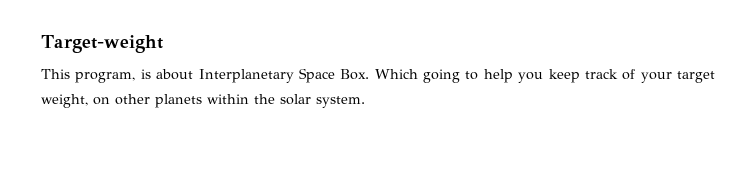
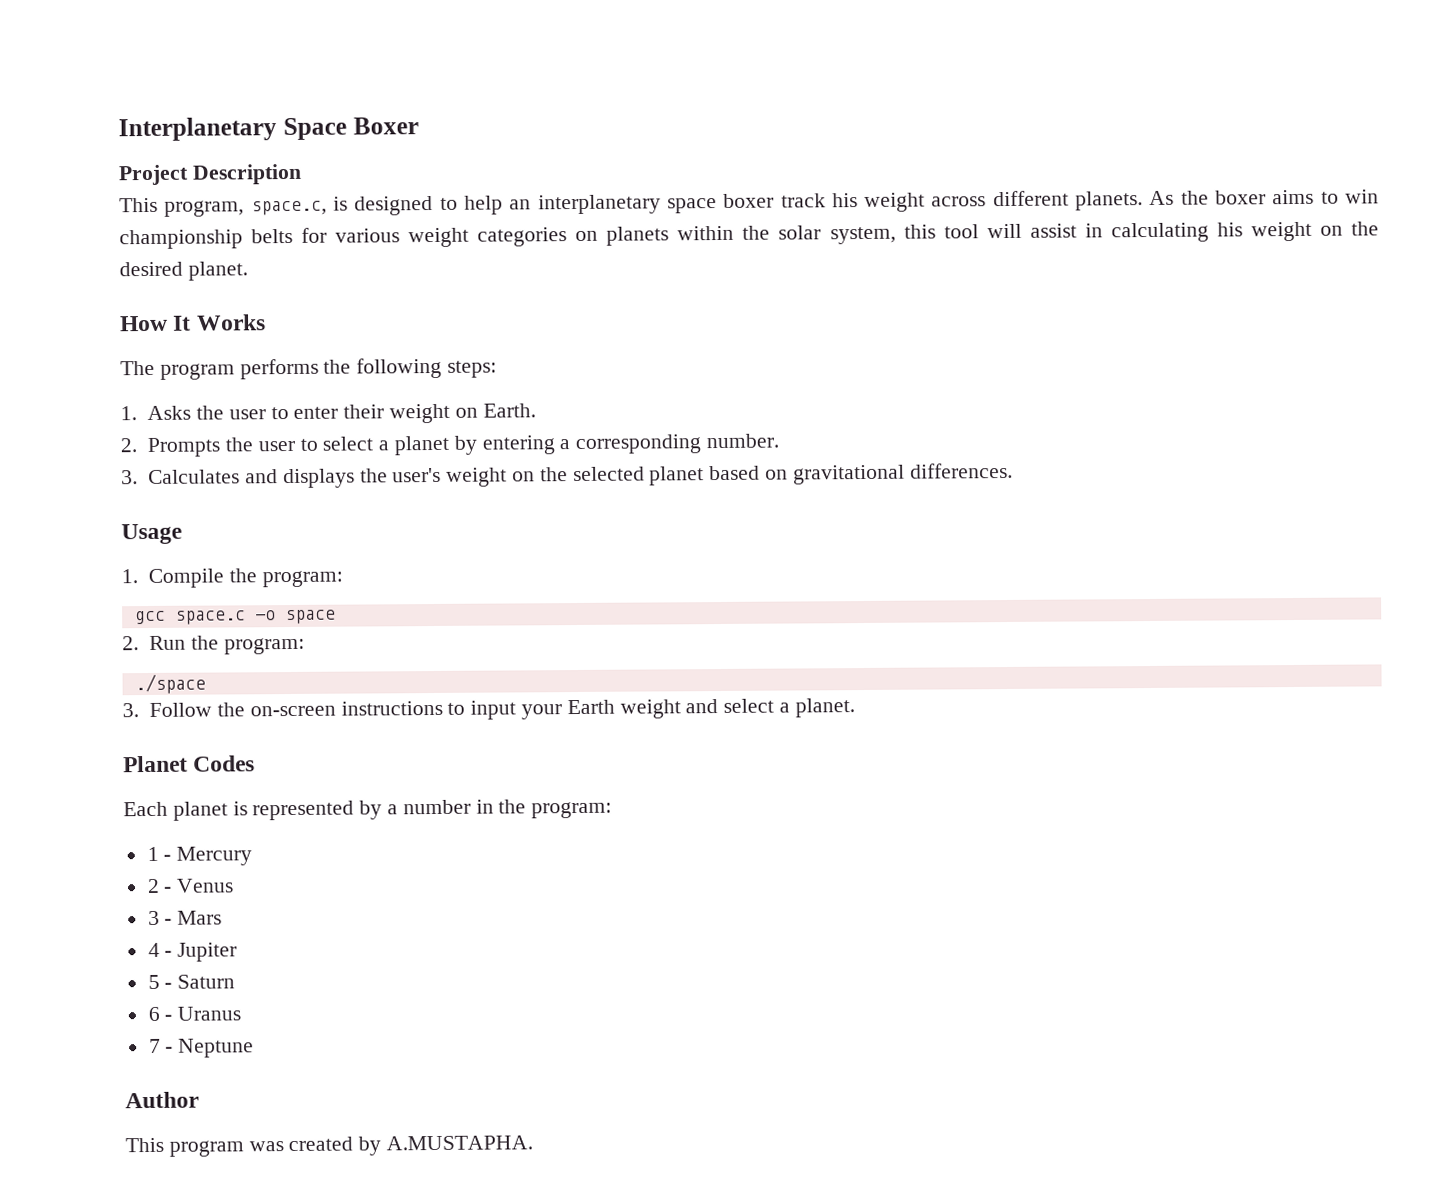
- Target-weight
- This program, is about Interplanetary Space Box. Which going to help you keep track of your target weight, on other planets within the solar system.
+ Interplanetary Space Boxer
+ Project Description
+ This program, space.c, is designed to help an interplanetary space boxer track his weight across different planets. As the boxer aims to win championship belts for various weight categories on planets within the solar system, this tool will assist in calculating his weight on the desired planet.
+ How It Works
+ The program performs the following steps:
+ 1. Asks the user to enter their weight on Earth.
+ 2. Prompts the user to select a planet by entering a corresponding number.
+ 3. Calculates and displays the user's weight on the selected planet based on gravitational differences.
+ Usage
+ 1. Compile the program:
+ gcc space.c -o space
+ 2. Run the program:
+ ./space
+ 3. Follow the on-screen instructions to input your Earth weight and select a planet.
+ Planet Codes
+ Each planet is represented by a number in the program:
+ 1 - Mercury
+ 2 - Venus
+ 3 - Mars
+ 4 - Jupiter
+ 5 - Saturn
+ 6 - Uranus
+ 7 - Neptune
+ Author
+ This program was created by A.MUSTAPHA.

